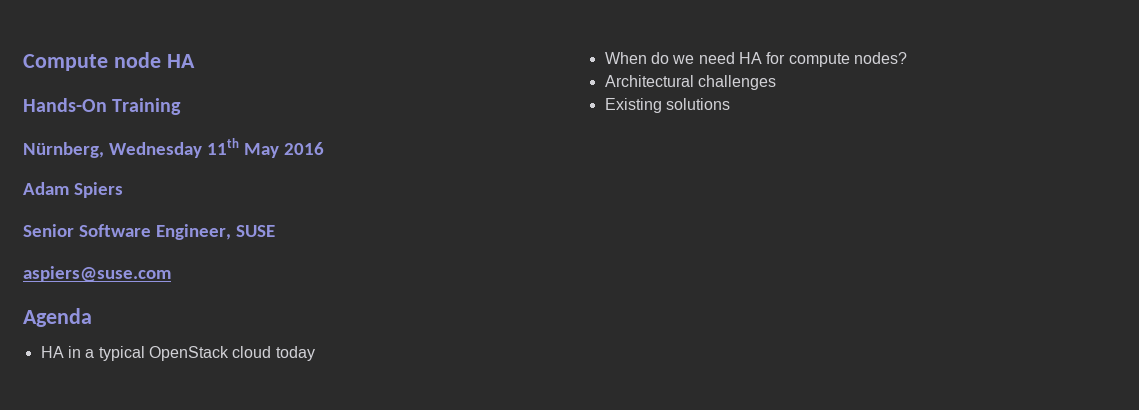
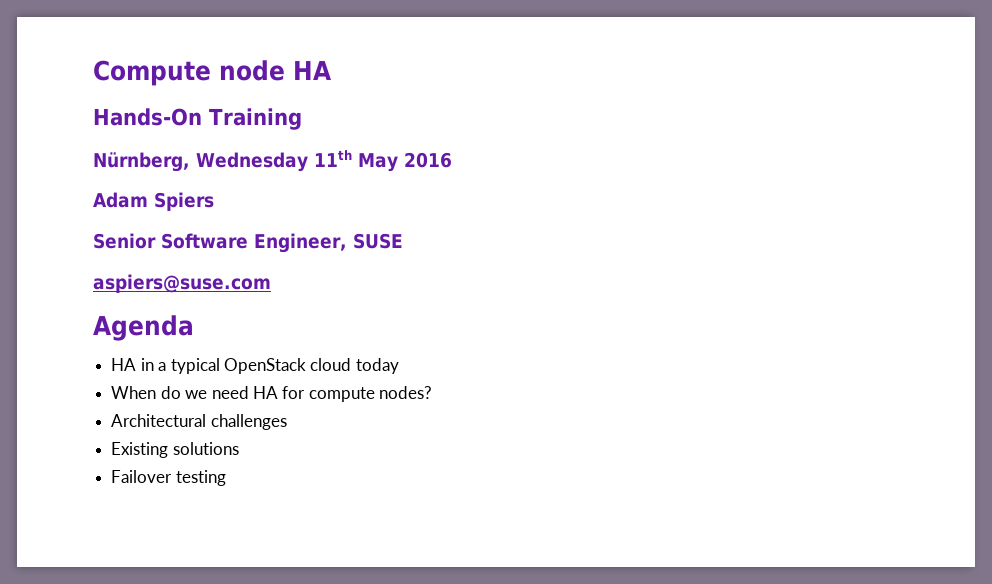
+ Failover testing

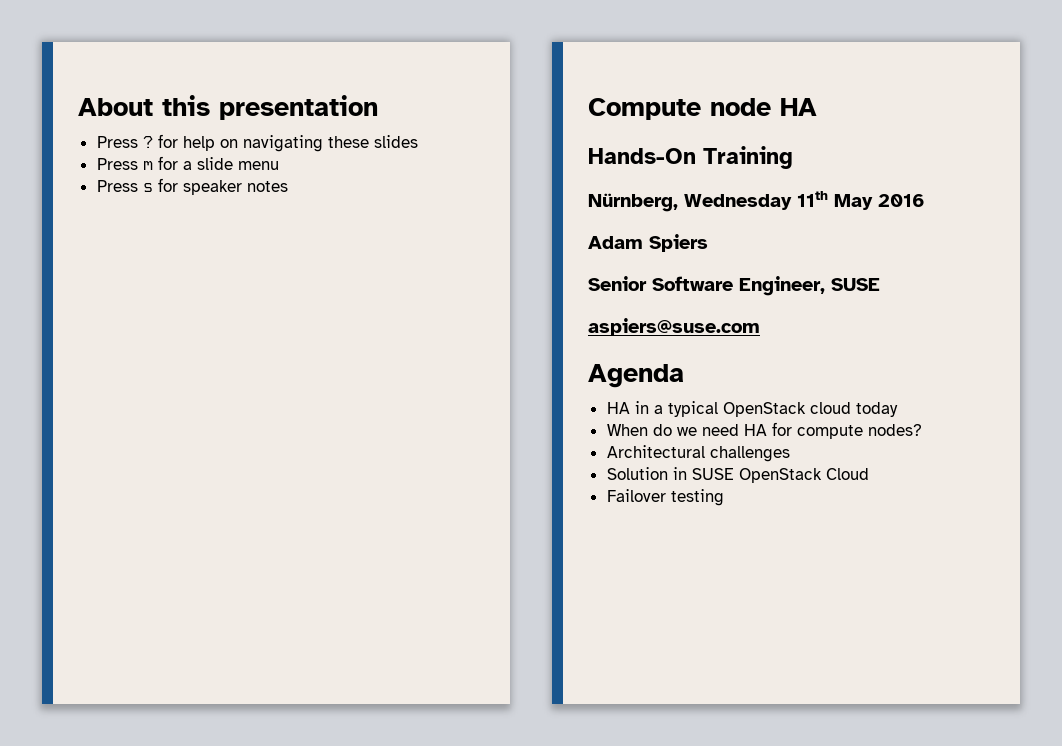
+ About this presentation
+ Press ? for help on navigating these slides
+ Press m for a slide menu
+ Press s for speaker notes
- Existing solutions
+ Solution in SUSE OpenStack Cloud

